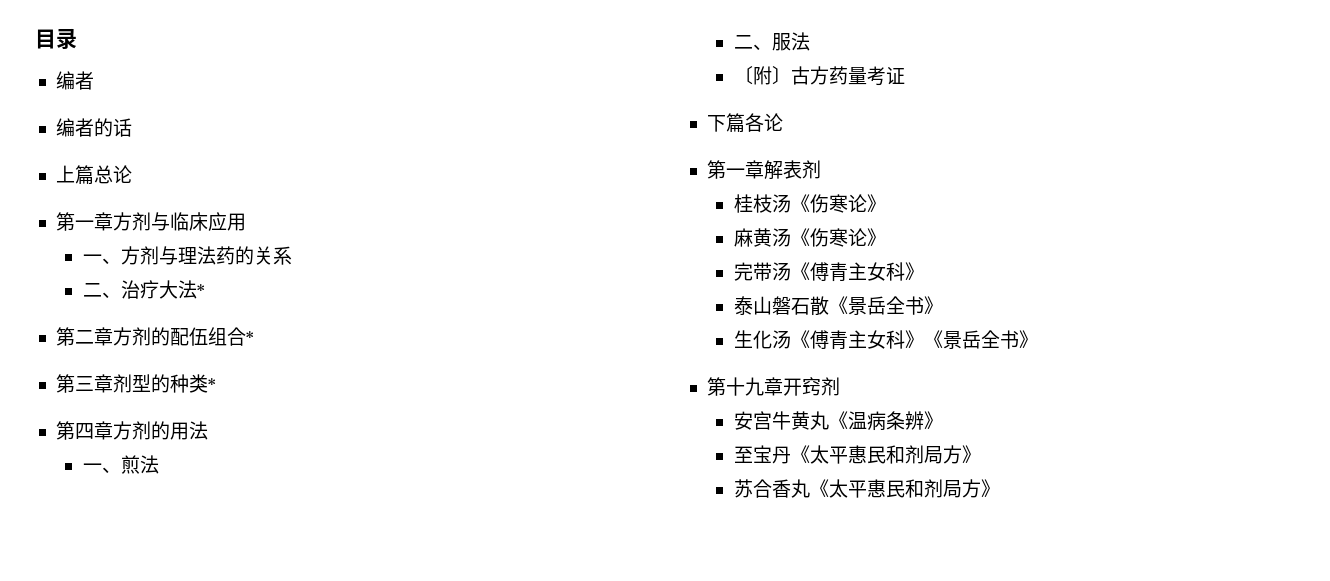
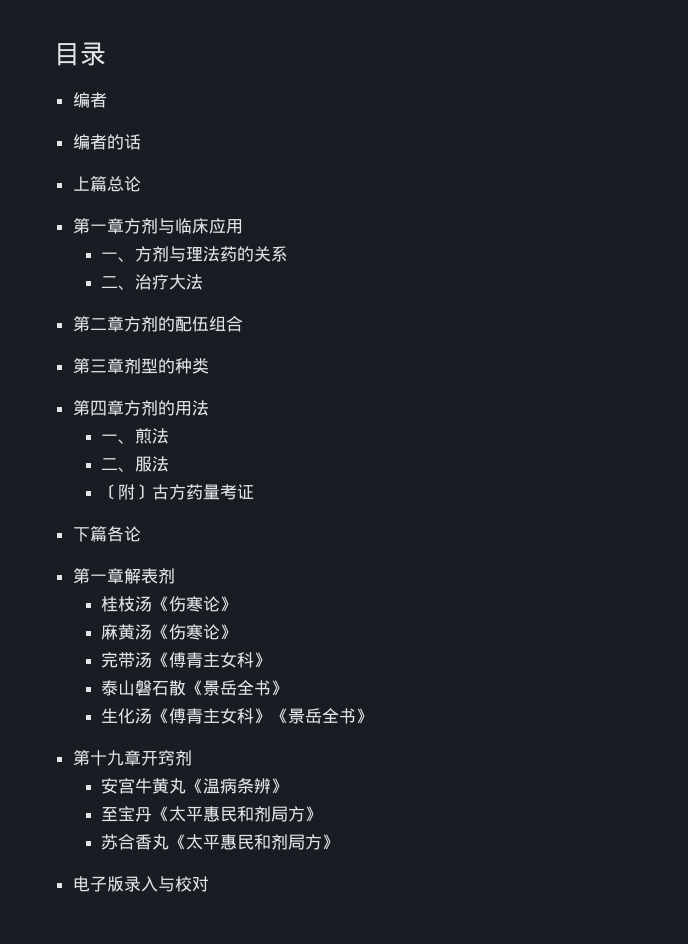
- 二、治疗大法*
+ 二、治疗大法
- 第二章方剂的配伍组合*
+ 第二章方剂的配伍组合
- 第三章剂型的种类*
+ 第三章剂型的种类
+ 电子版录入与校对

